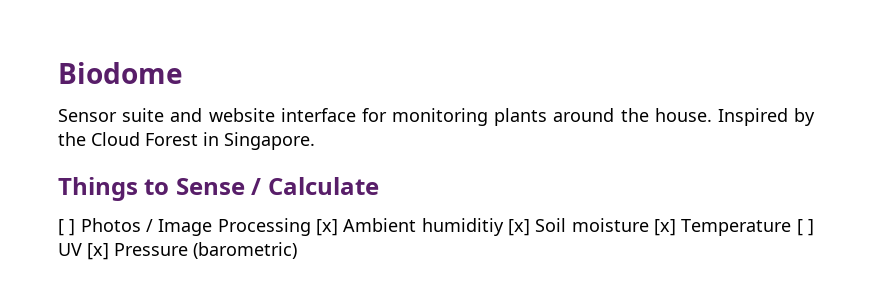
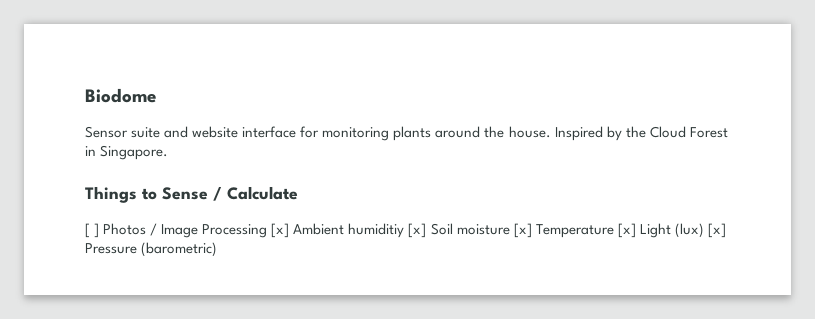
- [ ] Photos / Image Processing [x] Ambient humiditiy [x] Soil moisture [x] Temperature [ ] UV [x] Pressure (barometric)
+ [ ] Photos / Image Processing [x] Ambient humiditiy [x] Soil moisture [x] Temperature [x] Light (lux) [x] Pressure (barometric)

